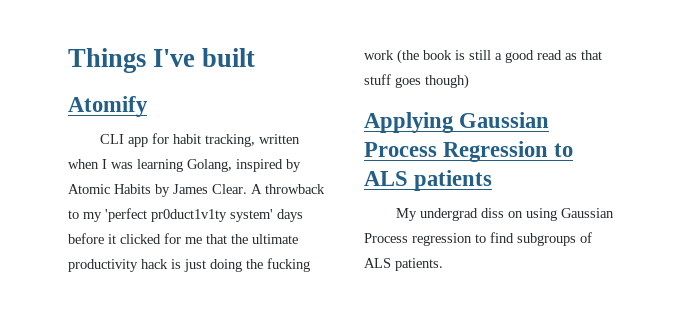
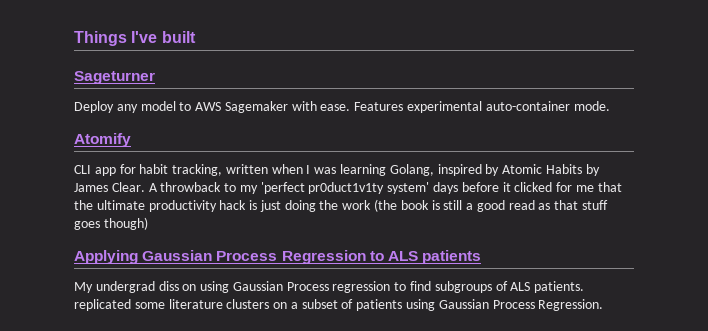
+ Sageturner
+ Deploy any model to AWS Sagemaker with ease. Features experimental auto-container mode.
- A throwback to my 'perfect pr0duct1v1ty system' days before it clicked for me that the ultimate productivity hack is just doing the fucking work (the book is still a good read as that stuff goes though)
+ A throwback to my 'perfect pr0duct1v1ty system' days before it clicked for me that the ultimate productivity hack is just doing the work (the book is still a good read as that stuff goes though)
- My undergrad diss on using Gaussian Process regression to find subgroups of ALS patients.
+ My undergrad diss on using Gaussian Process regression to find subgroups of ALS patients. replicated some literature clusters on a subset of patients using Gaussian Process Regression.

